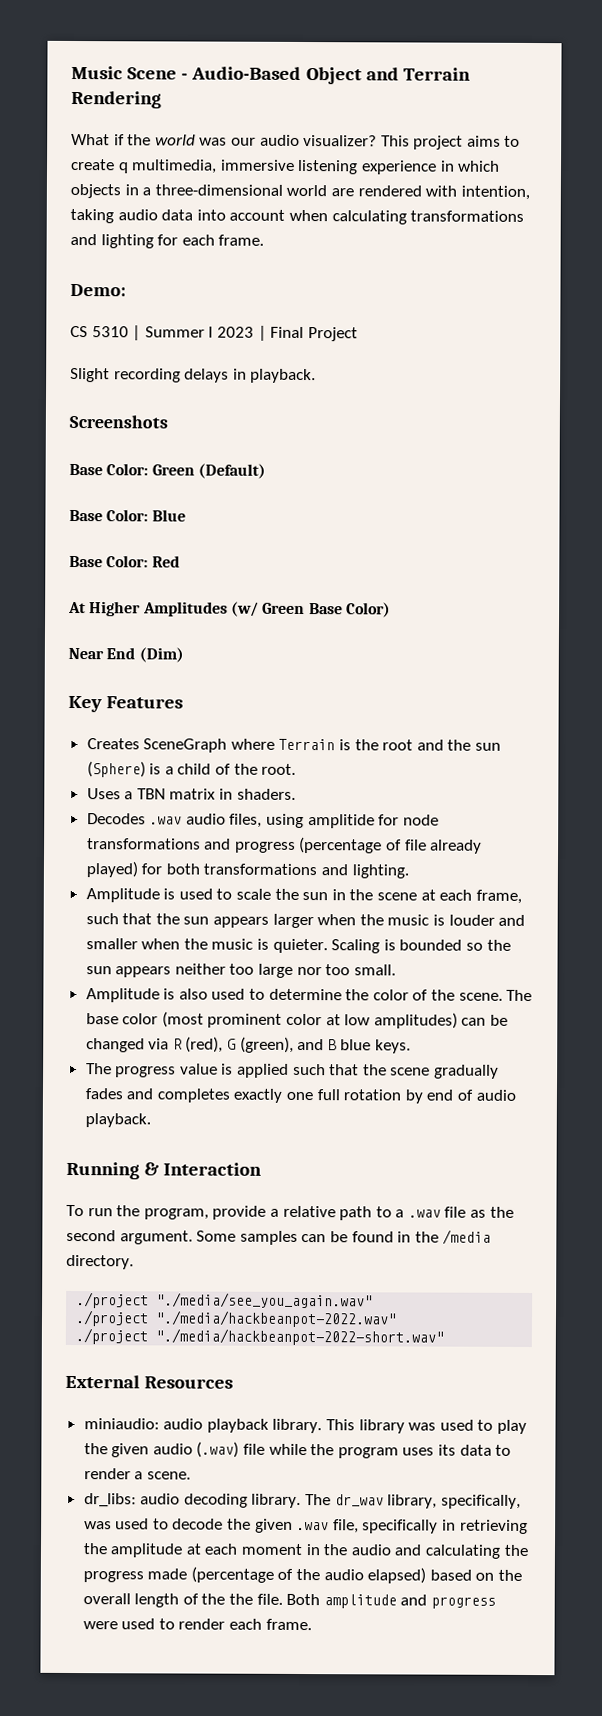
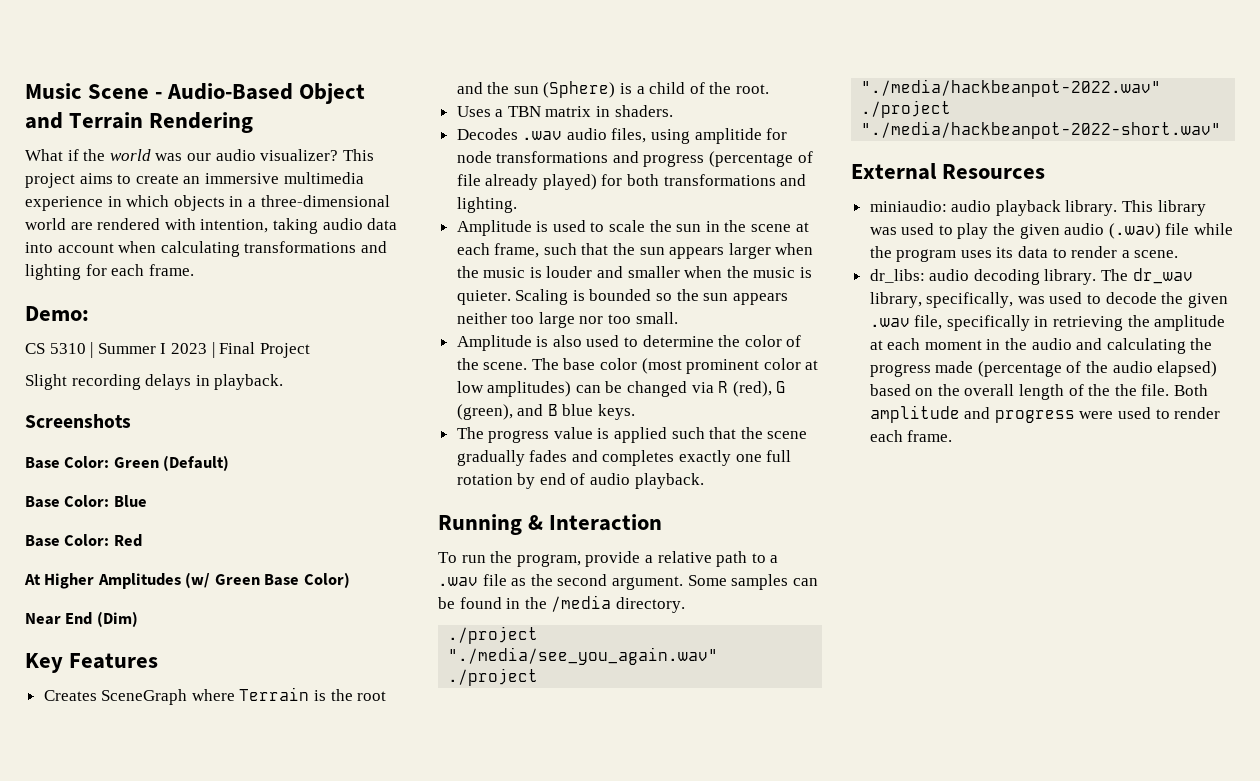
- This project aims to create q multimedia, immersive listening experience in which objects in a three-dimensional world are rendered with intention, taking audio data into account when calculating transformations and lighting for each frame.
+ This project aims to create an immersive multimedia experience in which objects in a three-dimensional world are rendered with intention, taking audio data into account when calculating transformations and lighting for each frame.

